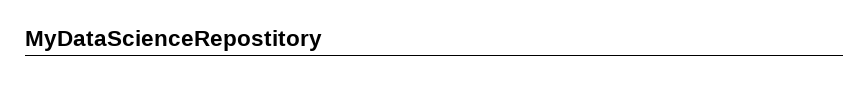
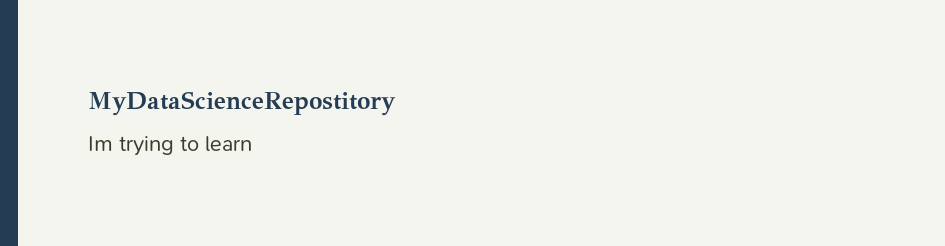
+ Im trying to learn

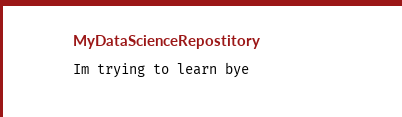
- Im trying to learn
+ Im trying to learn bye

